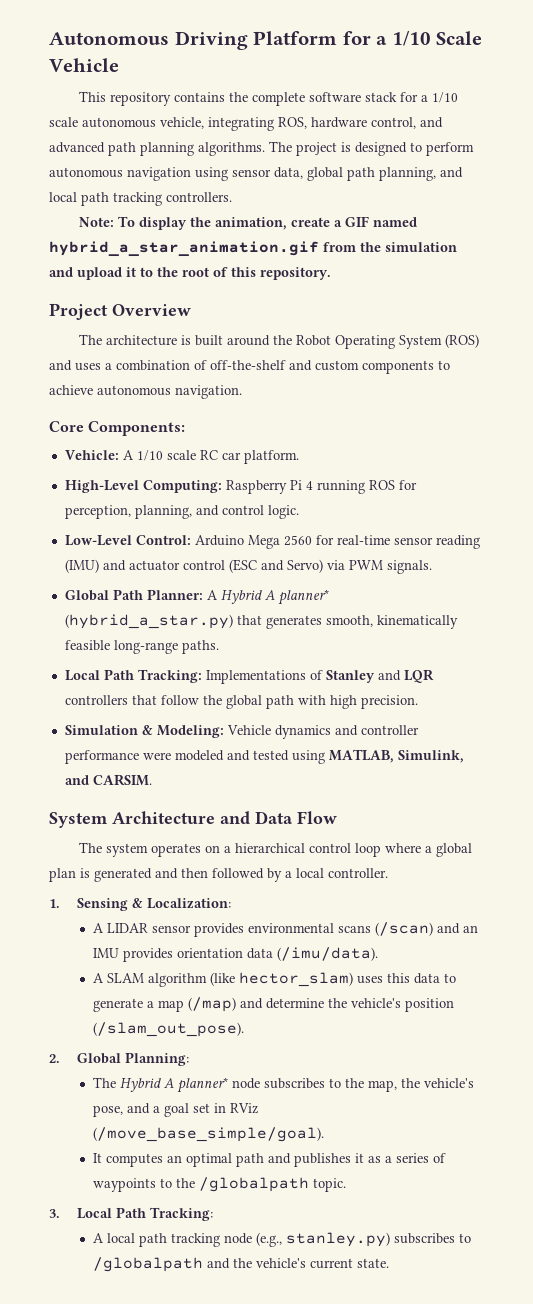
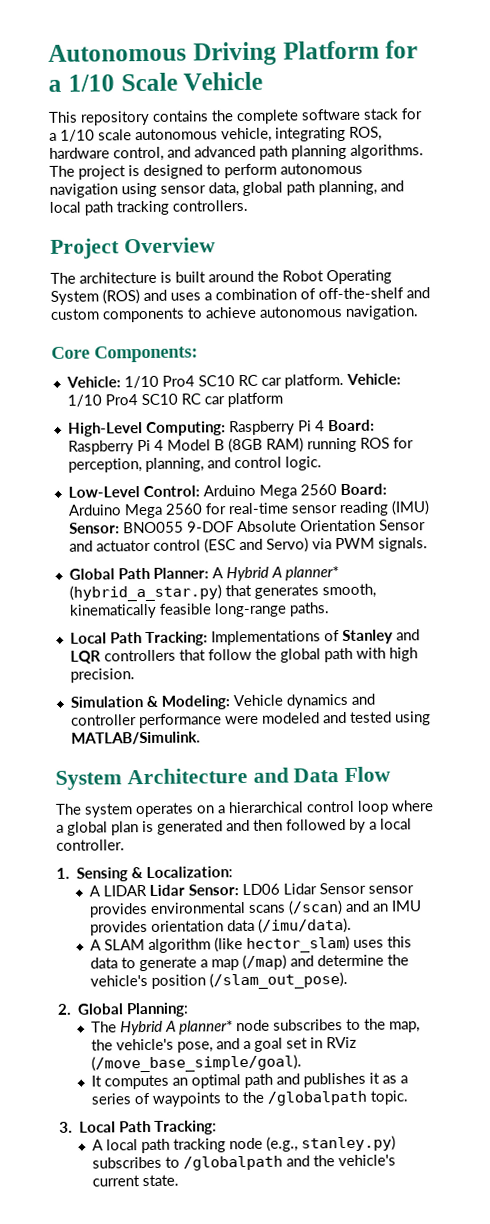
- Note: To display the animation, create a GIF named hybrid_a_star_animation.gif from the simulation and upload it to the root of this repository.
- Vehicle: A 1/10 scale RC car platform.
+ Vehicle: 1/10 Pro4 SC10 RC car platform. Vehicle: 1/10 Pro4 SC10 RC car platform
- High-Level Computing: Raspberry Pi 4 running ROS for perception, planning, and control logic.
+ High-Level Computing: Raspberry Pi 4 Board: Raspberry Pi 4 Model B (8GB RAM) running ROS for perception, planning, and control logic.
- Low-Level Control: Arduino Mega 2560 for real-time sensor reading (IMU) and actuator control (ESC and Servo) via PWM signals.
+ Low-Level Control: Arduino Mega 2560 Board: Arduino Mega 2560 for real-time sensor reading (IMU) Sensor: BNO055 9-DOF Absolute Orientation Sensor and actuator control (ESC and Servo) via PWM signals.
- Simulation & Modeling: Vehicle dynamics and controller performance were modeled and tested using MATLAB, Simulink, and CARSIM.
+ Simulation & Modeling: Vehicle dynamics and controller performance were modeled and tested using MATLAB/Simulink.
- A LIDAR sensor provides environmental scans (/scan) and an IMU provides orientation data (/imu/data).
+ A LIDAR Lidar Sensor: LD06 Lidar Sensor sensor provides environmental scans (/scan) and an IMU provides orientation data (/imu/data).

